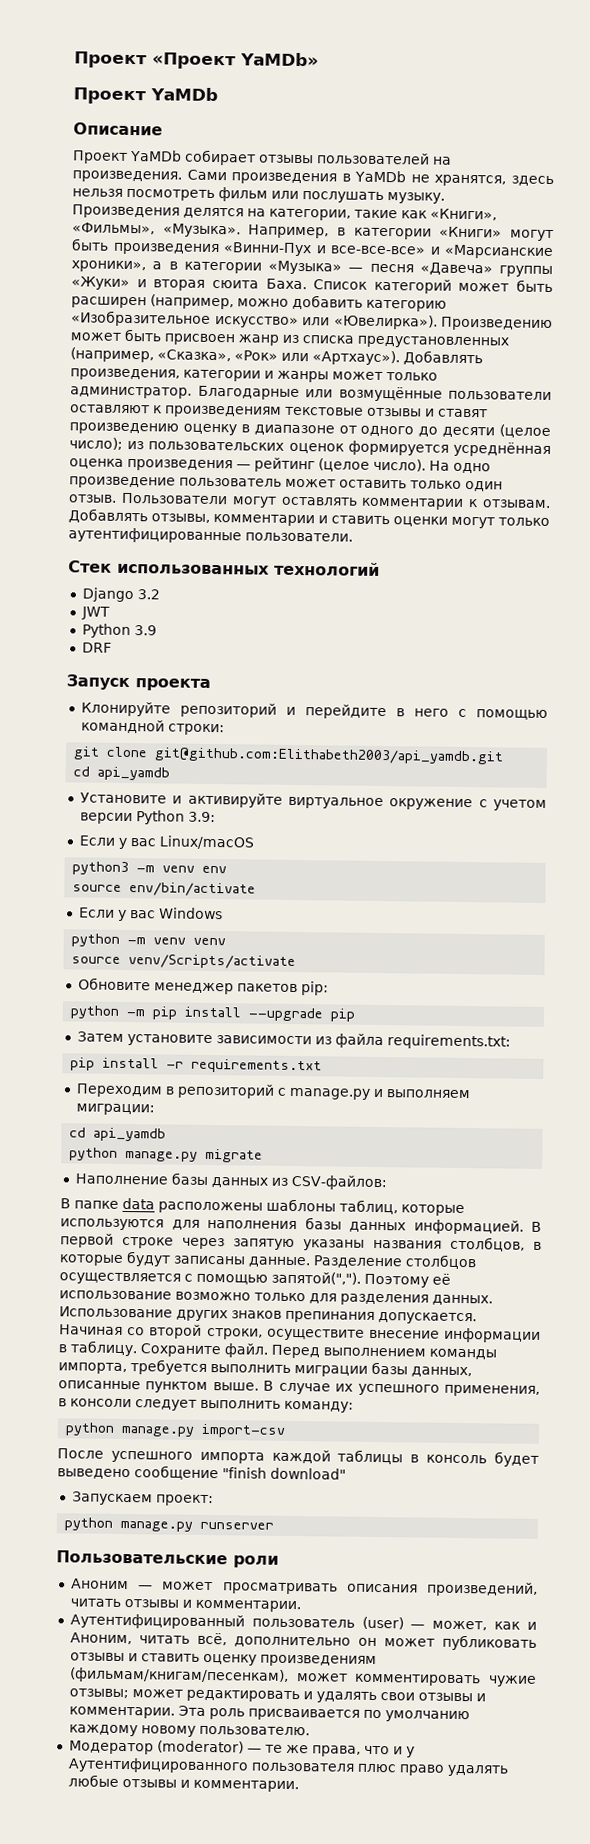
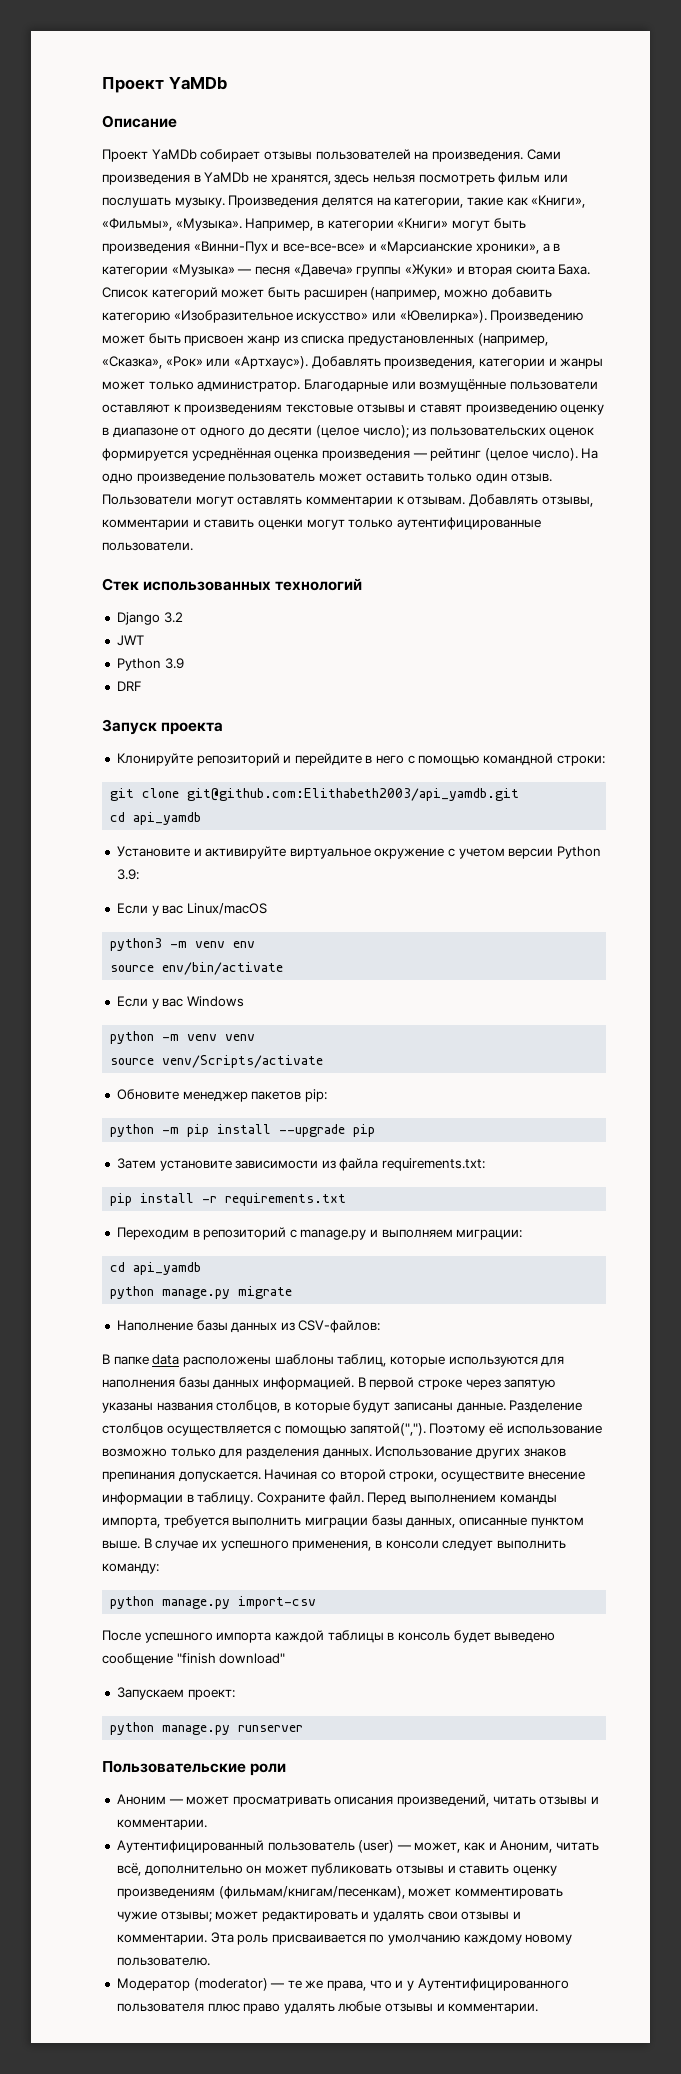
- Проект «Проект YaMDb»

